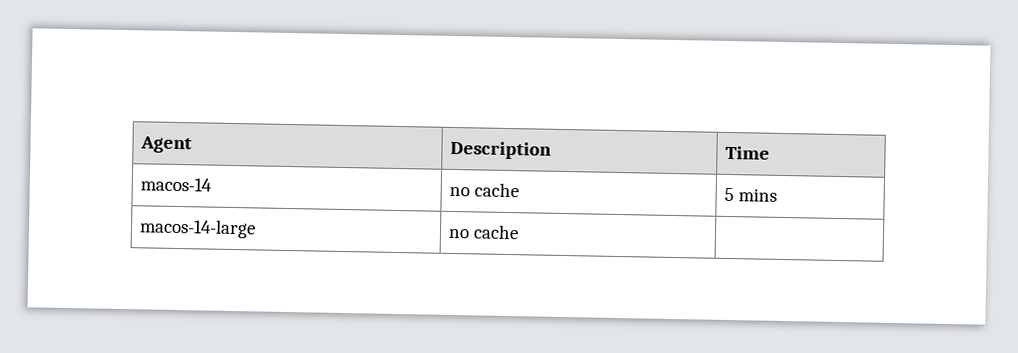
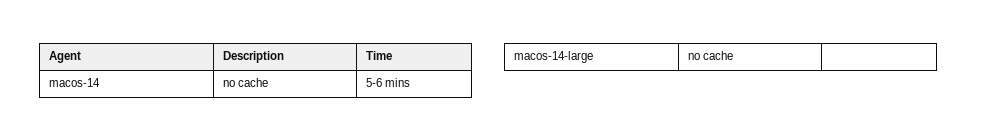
- macos-14 | no cache | 5 mins
+ macos-14 | no cache | 5-6 mins

